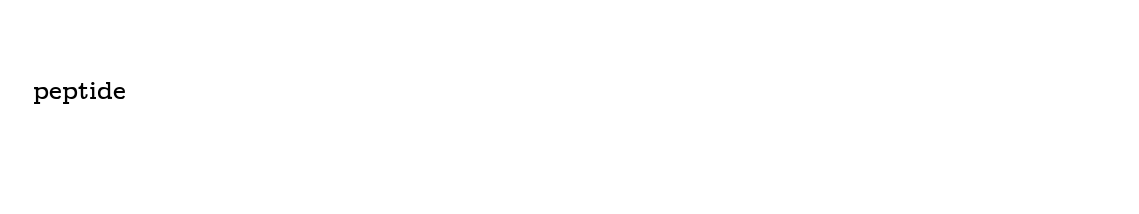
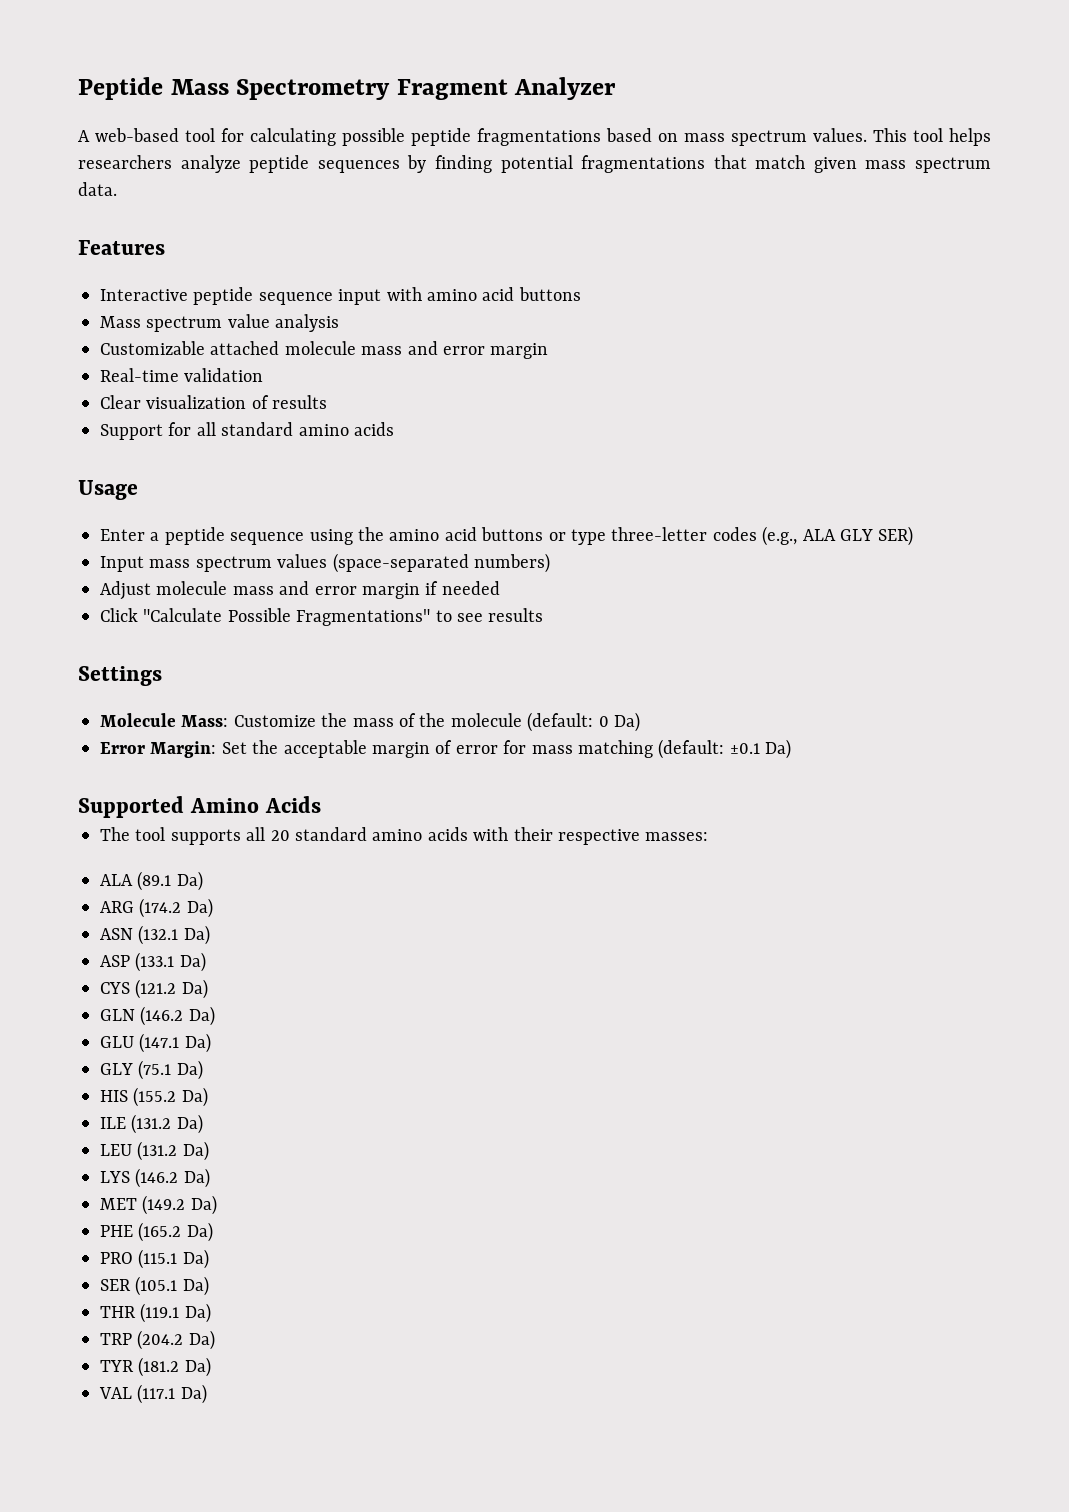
- peptide
+ Peptide Mass Spectrometry Fragment Analyzer
+ A web-based tool for calculating possible peptide fragmentations based on mass spectrum values. This tool helps researchers analyze peptide sequences by finding potential fragmentations that match given mass spectrum data.
+ Features
+ Interactive peptide sequence input with amino acid buttons
+ Mass spectrum value analysis
+ Customizable attached molecule mass and error margin
+ Real-time validation
+ Clear visualization of results
+ Support for all standard amino acids
+ Usage
+ Enter a peptide sequence using the amino acid buttons or type three-letter codes (e.g., ALA GLY SER)
+ Input mass spectrum values (space-separated numbers)
+ Adjust molecule mass and error margin if needed
+ Click "Calculate Possible Fragmentations" to see results
+ Settings
+ Molecule Mass: Customize the mass of the molecule (default: 0 Da)
+ Error Margin: Set the acceptable margin of error for mass matching (default: ±0.1 Da)
+ Supported Amino Acids
+ The tool supports all 20 standard amino acids with their respective masses:
+ ALA (89.1 Da)
+ ARG (174.2 Da)
+ ASN (132.1 Da)
+ ASP (133.1 Da)
+ CYS (121.2 Da)
+ GLN (146.2 Da)
+ GLU (147.1 Da)
+ GLY (75.1 Da)
+ HIS (155.2 Da)
+ ILE (131.2 Da)
+ LEU (131.2 Da)
+ LYS (146.2 Da)
+ MET (149.2 Da)
+ PHE (165.2 Da)
+ PRO (115.1 Da)
+ SER (105.1 Da)
+ THR (119.1 Da)
+ TRP (204.2 Da)
+ TYR (181.2 Da)
+ VAL (117.1 Da)

